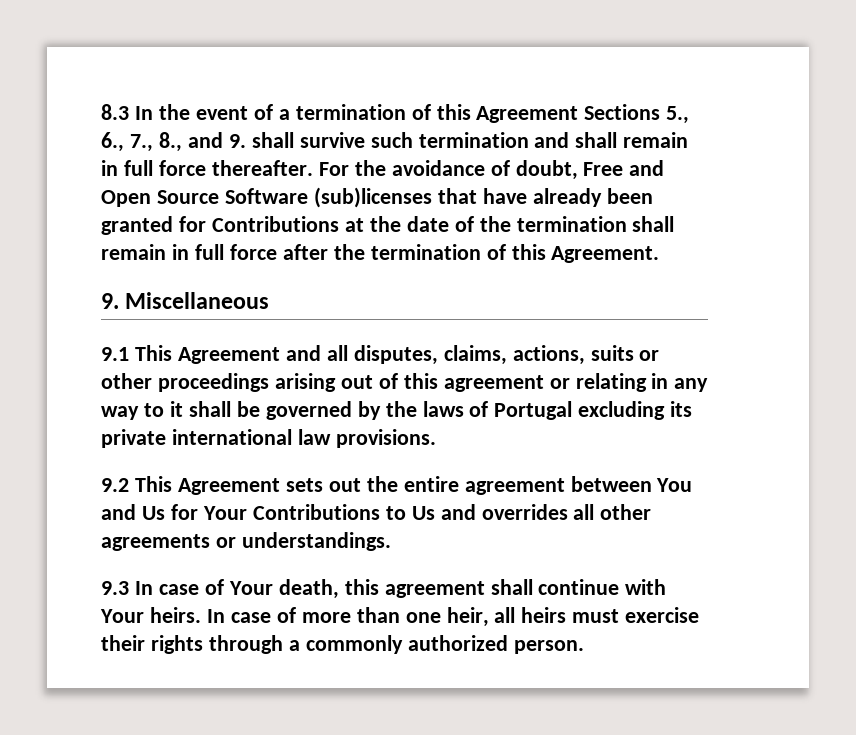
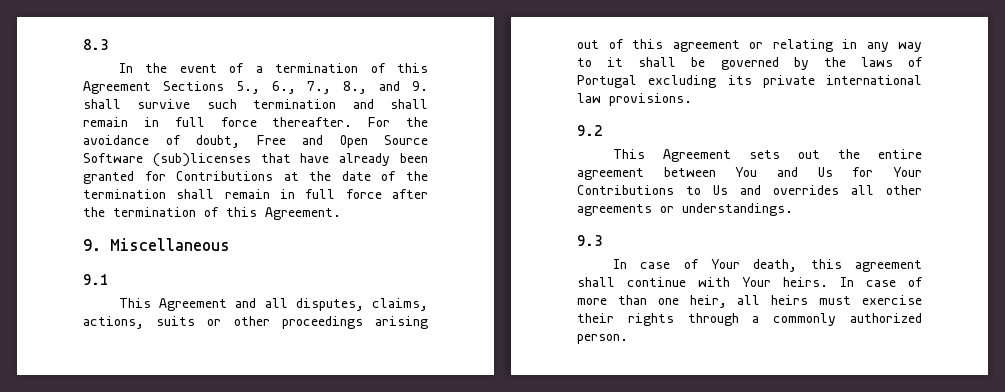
- 8.3 In the event of a termination of this Agreement Sections 5., 6., 7., 8., and 9. shall survive such termination and shall remain in full force thereafter.
+ 8.3
+ In the event of a termination of this Agreement Sections 5., 6., 7., 8., and 9. shall survive such termination and shall remain in full force thereafter.
- 9.1 This Agreement and all disputes, claims, actions, suits or other proceedings arising out of this agreement or relating in any way to it shall be governed by the laws of Portugal excluding its private international law provisions.
+ 9.1
+ This Agreement and all disputes, claims, actions, suits or other proceedings arising out of this agreement or relating in any way to it shall be governed by the laws of Portugal excluding its private international law provisions.
- 9.2 This Agreement sets out the entire agreement between You and Us for Your Contributions to Us and overrides all other agreements or understandings.
+ 9.2
+ This Agreement sets out the entire agreement between You and Us for Your Contributions to Us and overrides all other agreements or understandings.
- 9.3 In case of Your death, this agreement shall continue with Your heirs.
+ 9.3
+ In case of Your death, this agreement shall continue with Your heirs.

